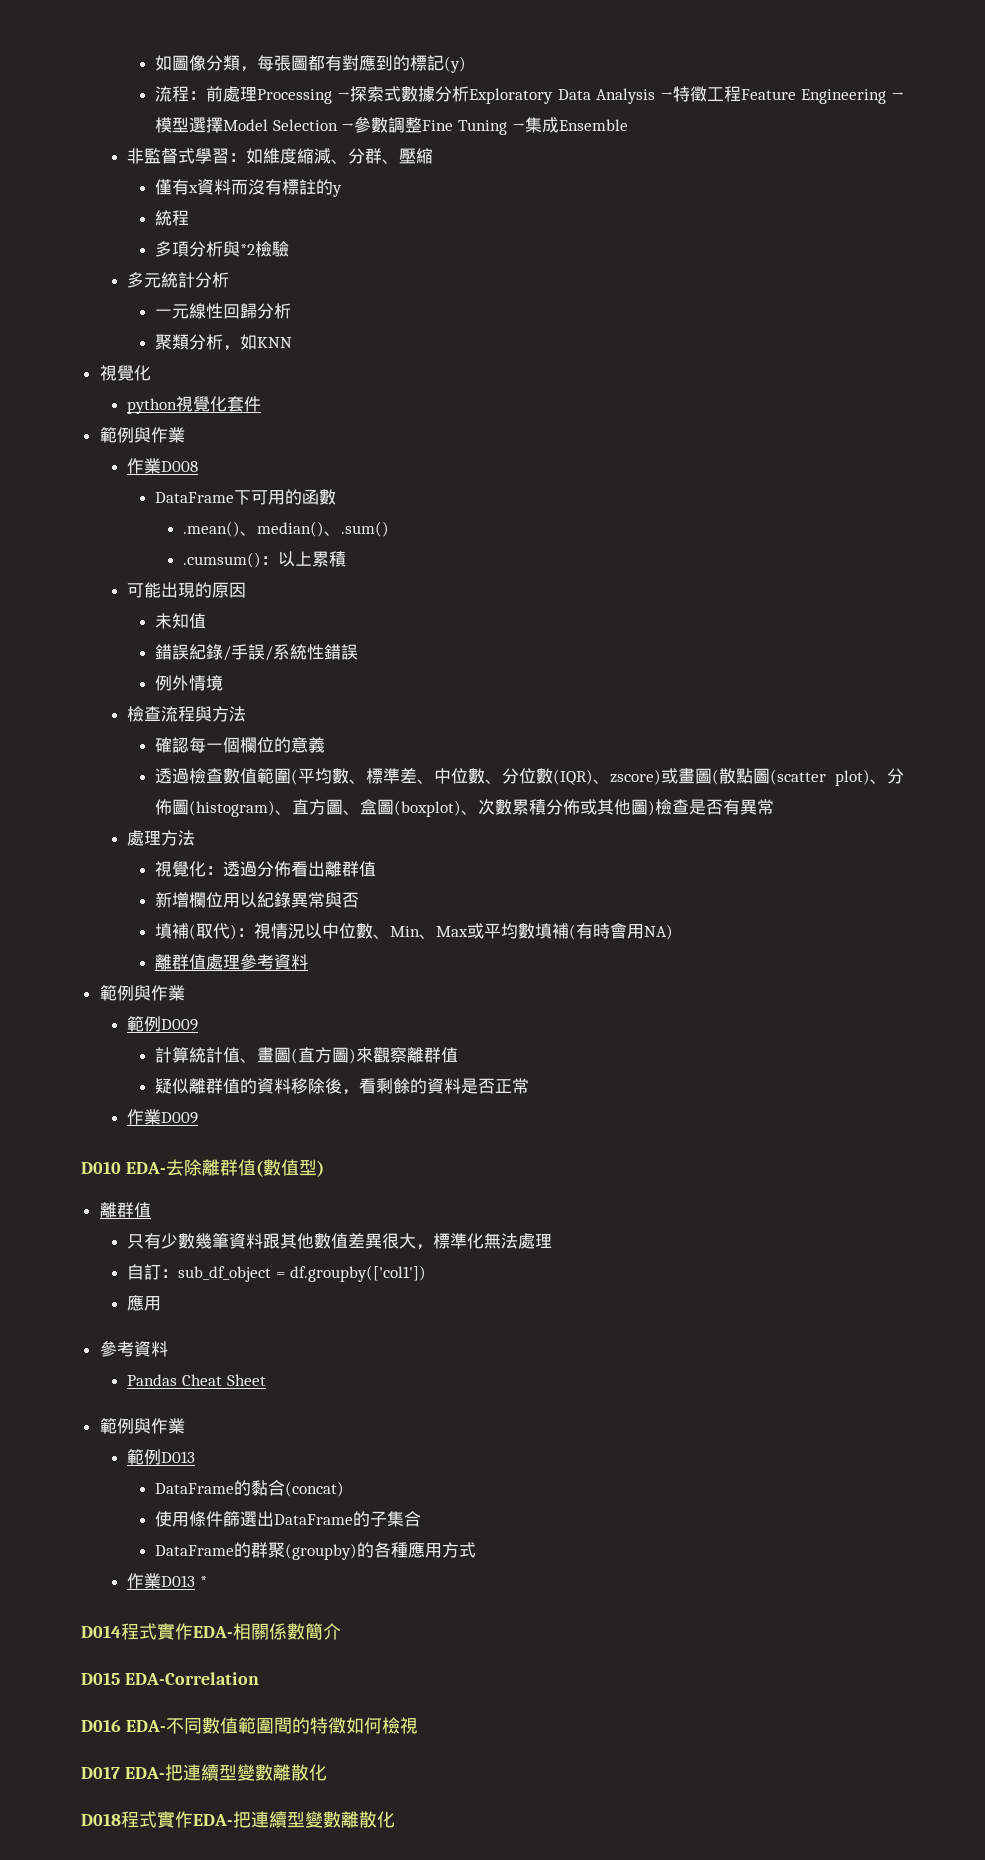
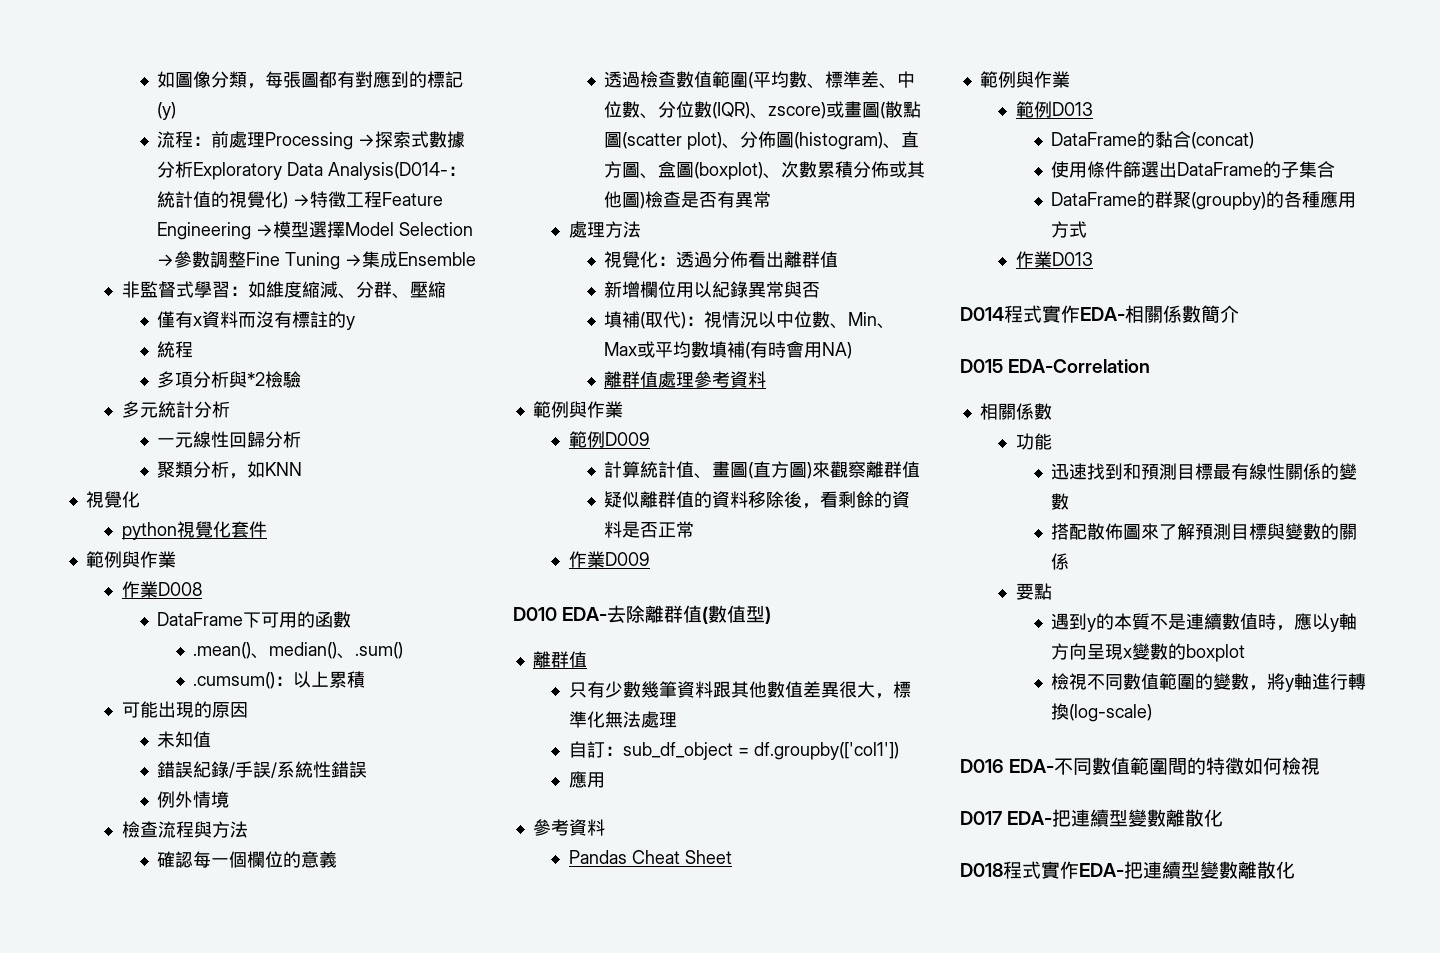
- 流程：前處理Processing →探索式數據分析Exploratory Data Analysis →特徵工程Feature Engineering →模型選擇Model Selection →參數調整Fine Tuning →集成Ensemble
+ 流程：前處理Processing →探索式數據分析Exploratory Data Analysis(D014-：統計值的視覺化) →特徵工程Feature Engineering →模型選擇Model Selection →參數調整Fine Tuning →集成Ensemble
- 作業D013 *
+ 作業D013
  D015 EDA-Correlation
+ 相關係數
+ 功能
+ 迅速找到和預測目標最有線性關係的變數
+ 搭配散佈圖來了解預測目標與變數的關係
+ 要點
+ 遇到y的本質不是連續數值時，應以y軸方向呈現x變數的boxplot
+ 檢視不同數值範圍的變數，將y軸進行轉換(log-scale)

